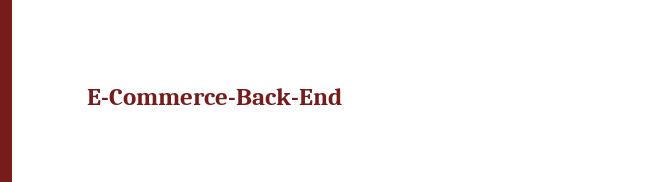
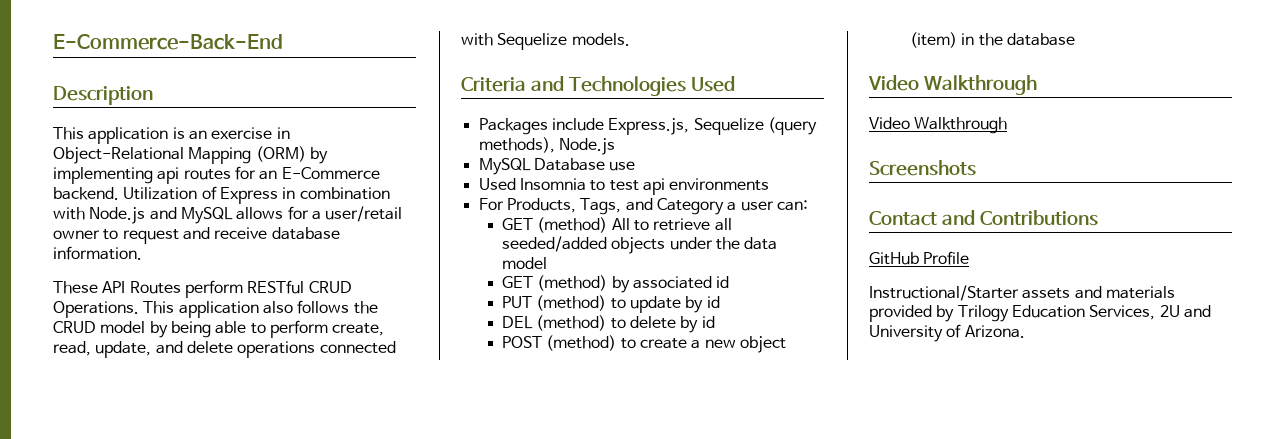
+ Description
+ This application is an exercise in Object-Relational Mapping (ORM) by implementing api routes for an E-Commerce backend. Utilization of Express in combination with Node.js and MySQL allows for a user/retail owner to request and receive database information.
+ These API Routes perform RESTful CRUD Operations. This application also follows the CRUD model by being able to perform create, read, update, and delete operations connected with Sequelize models.
+ Criteria and Technologies Used
+ Packages include Express.js, Sequelize (query methods), Node.js
+ MySQL Database use
+ Used Insomnia to test api environments
+ For Products, Tags, and Category a user can:
+ GET (method) All to retrieve all seeded/added objects under the data model
+ GET (method) by associated id
+ PUT (method) to update by id
+ DEL (method) to delete by id
+ POST (method) to create a new object (item) in the database
+ Video Walkthrough
+ Video Walkthrough
+ Screenshots
+ Contact and Contributions
+ GitHub Profile
+ Instructional/Starter assets and materials provided by Trilogy Education Services, 2U and University of Arizona.

